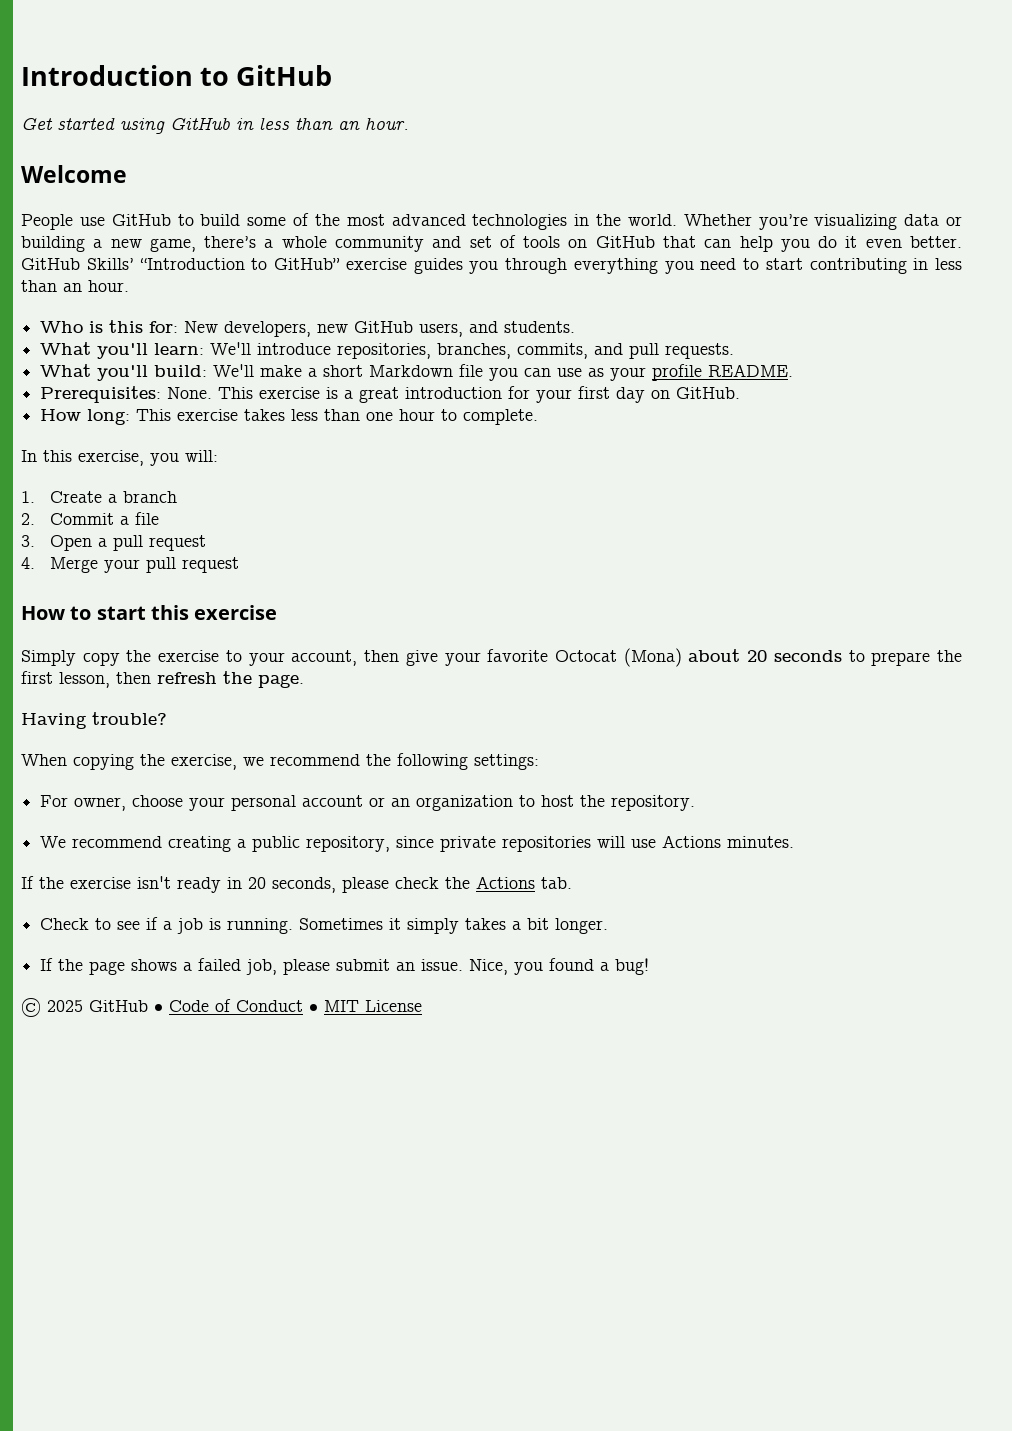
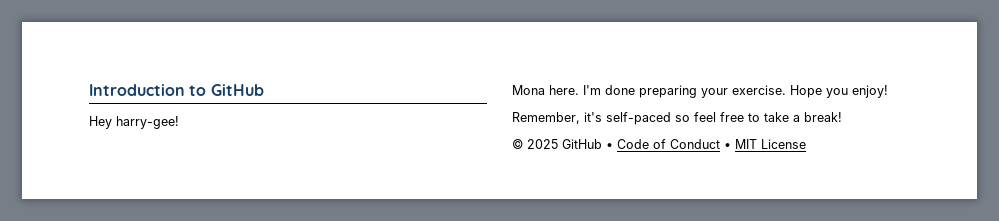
- Get started using GitHub in less than an hour.
- Welcome
- People use GitHub to build some of the most advanced technologies in the world. Whether you’re visualizing data or building a new game, there’s a whole community and set of tools on GitHub that can help you do it even better. GitHub Skills’ “Introduction to GitHub” exercise guides you through everything you need to start contributing in less than an hour.
- Who is this for: New developers, new GitHub users, and students.
- What you'll learn: We'll introduce repositories, branches, commits, and pull requests.
- What you'll build: We'll make a short Markdown file you can use as your profile README.
- Prerequisites: None. This exercise is a great introduction for your first day on GitHub.
- How long: This exercise takes less than one hour to complete.
- In this exercise, you will:
- 1. Create a branch
- 2. Commit a file
- 3. Open a pull request
- 4. Merge your pull request
- How to start this exercise
- Simply copy the exercise to your account, then give your favorite Octocat (Mona) about 20 seconds to prepare the first lesson, then refresh the page.
- Having trouble?
- When copying the exercise, we recommend the following settings:
- For owner, choose your personal account or an organization to host the repository.
- We recommend creating a public repository, since private repositories will use Actions minutes.
- If the exercise isn't ready in 20 seconds, please check the Actions tab.
- Check to see if a job is running. Sometimes it simply takes a bit longer.
- If the page shows a failed job, please submit an issue. Nice, you found a bug!
+ Hey harry-gee!
+ Mona here. I'm done preparing your exercise. Hope you enjoy!
+ Remember, it's self-paced so feel free to take a break!

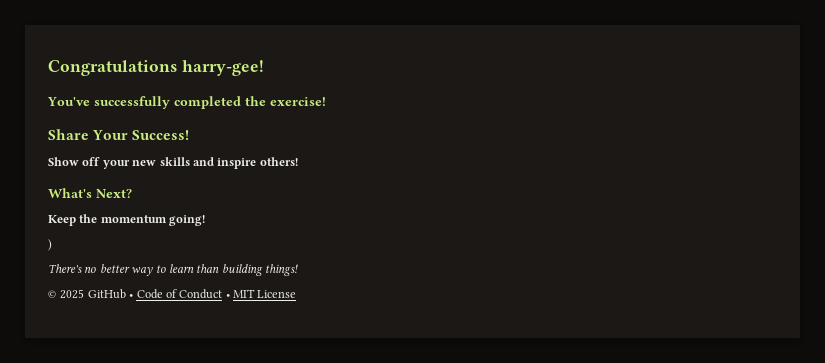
- Introduction to GitHub
- Hey harry-gee!
- Mona here. I'm done preparing your exercise. Hope you enjoy!
- Remember, it's self-paced so feel free to take a break!
+ Congratulations harry-gee!
+ You've successfully completed the exercise!
+ Share Your Success!
+ Show off your new skills and inspire others!
+ What's Next?
+ Keep the momentum going!
+ )
+ There's no better way to learn than building things!

